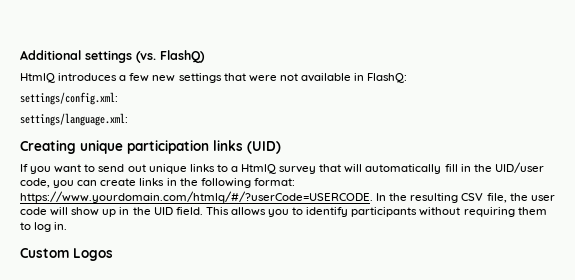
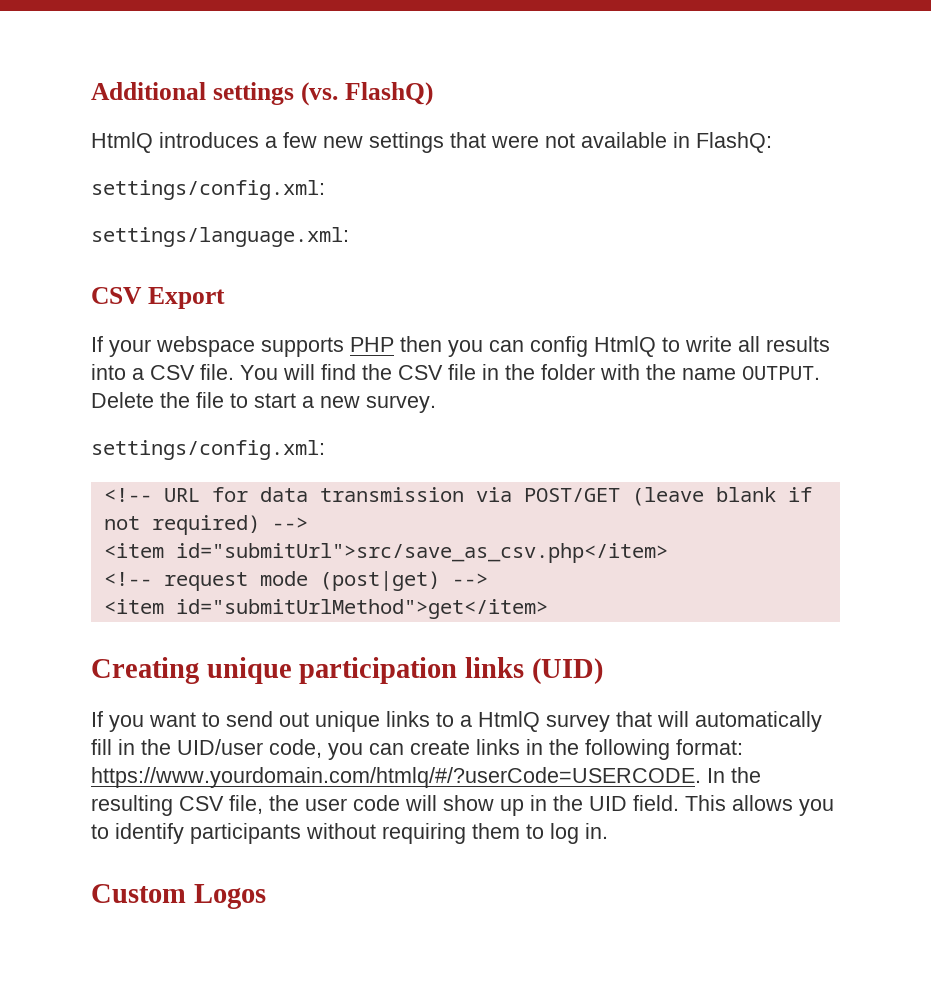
+ CSV Export
+ If your webspace supports PHP then you can config HtmlQ to write all results into a CSV file. You will find the CSV file in the folder with the name OUTPUT. Delete the file to start a new survey.
+ settings/config.xml:
+ <!-- URL for data transmission via POST/GET (leave blank if not required) -->
+ <item id="submitUrl">src/save_as_csv.php</item>
+ <!-- request mode (post|get) -->
+ <item id="submitUrlMethod">get</item>

